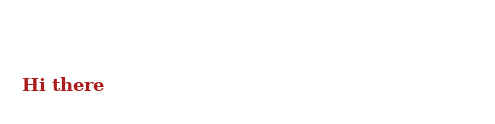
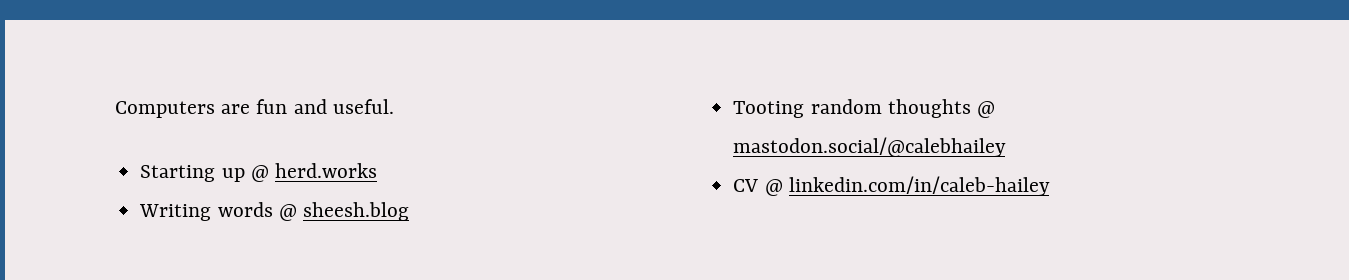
- Hi there
+ Computers are fun and useful.
+ Starting up @ herd.works
+ Writing words @ sheesh.blog
+ Tooting random thoughts @ mastodon.social/@calebhailey
+ CV @ linkedin.com/in/caleb-hailey

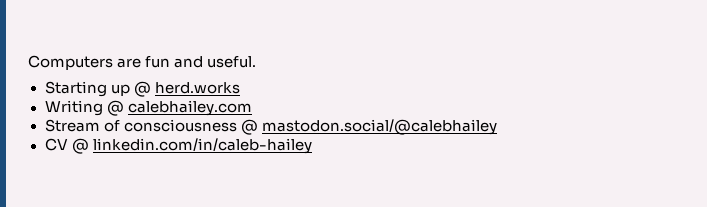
- Writing words @ sheesh.blog
- Tooting random thoughts @ mastodon.social/@calebhailey
+ Writing @ calebhailey.com
+ Stream of consciousness @ mastodon.social/@calebhailey

